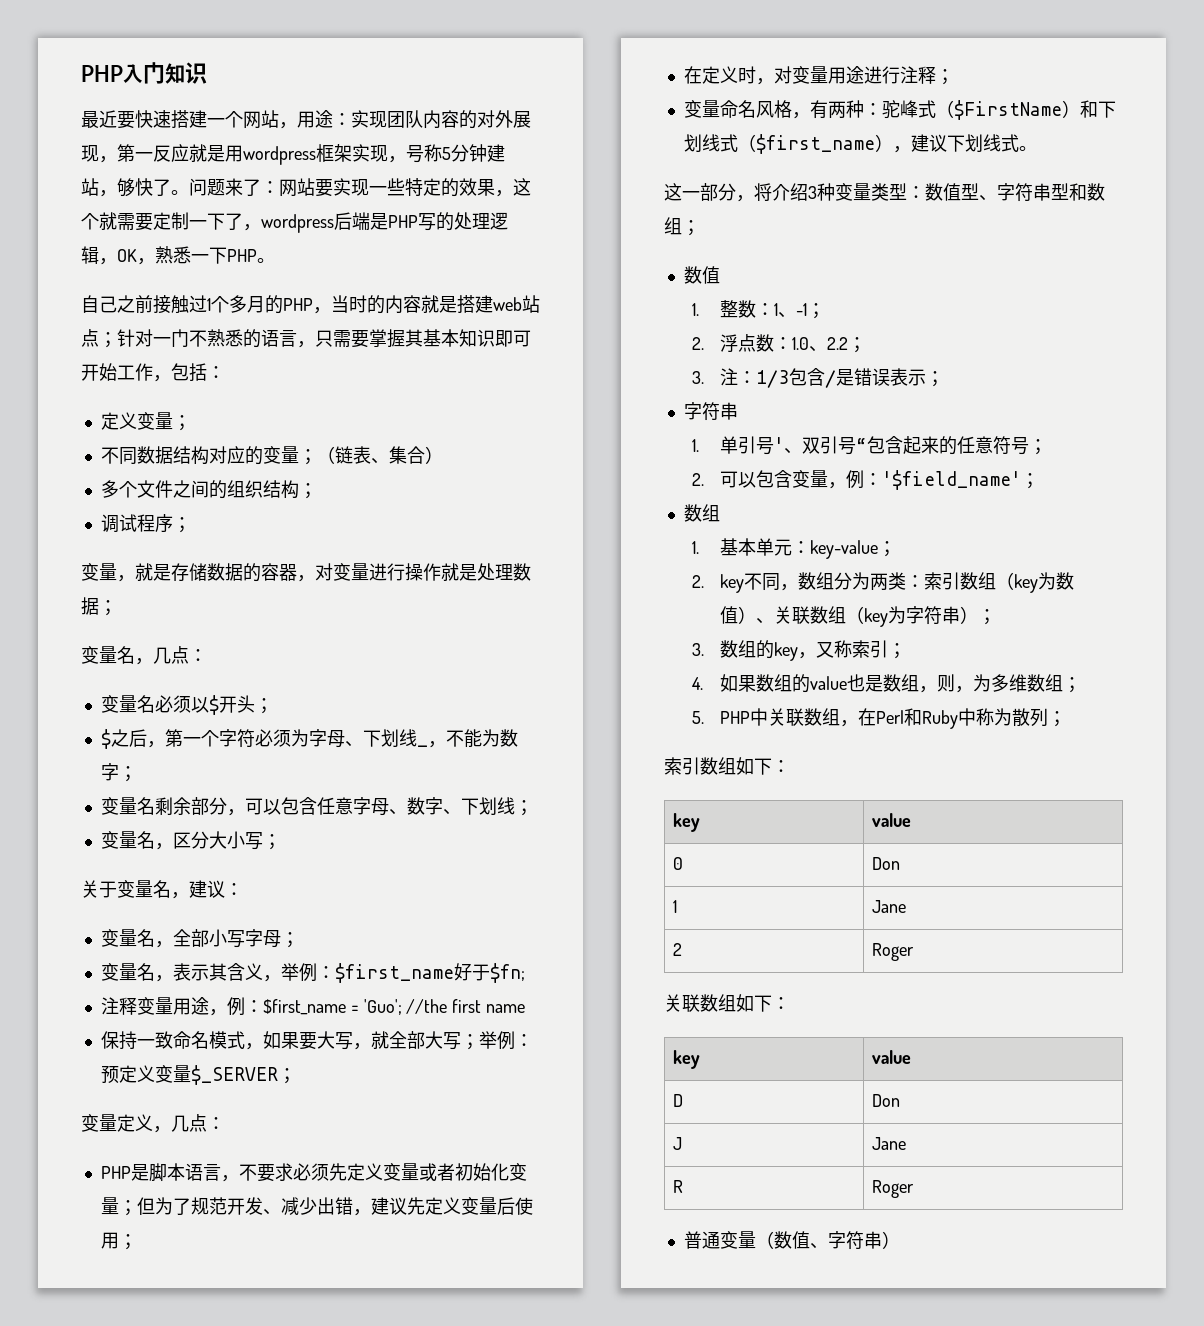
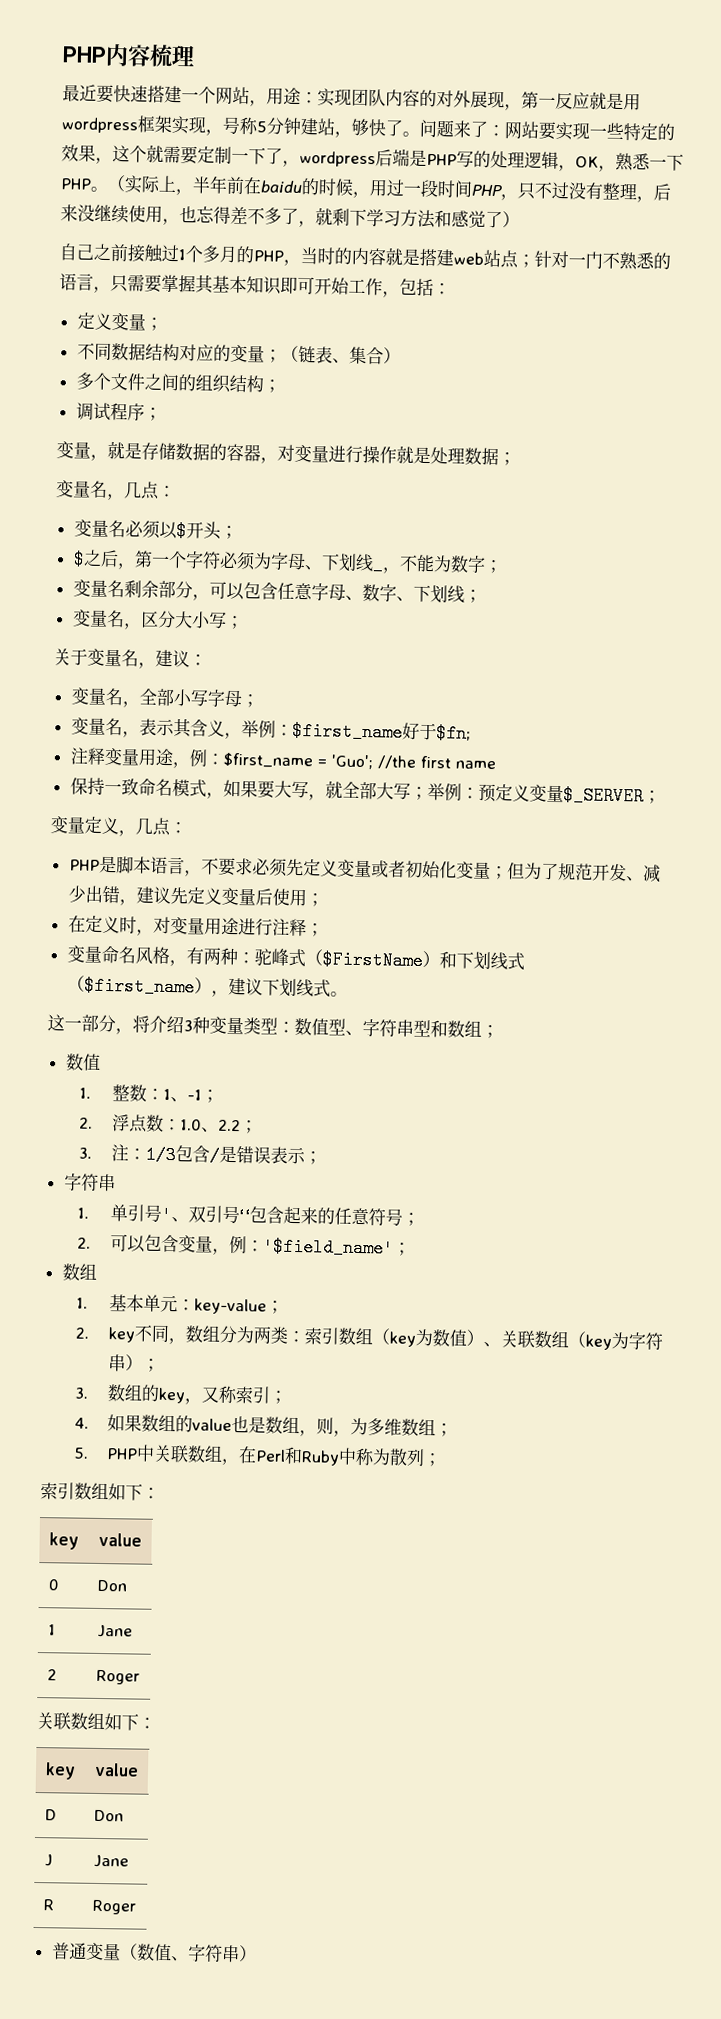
- PHP入门知识
+ PHP内容梳理
+ （实际上，半年前在baidu的时候，用过一段时间PHP，只不过没有整理，后来没继续使用，也忘得差不多了，就剩下学习方法和感觉了）

